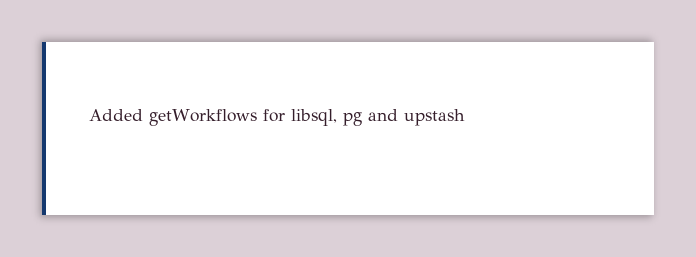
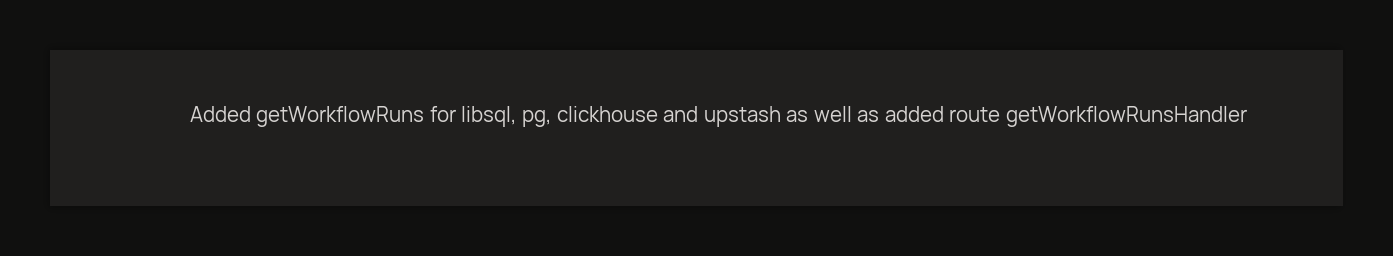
- Added getWorkflows for libsql, pg and upstash
+ Added getWorkflowRuns for libsql, pg, clickhouse and upstash as well as added route getWorkflowRunsHandler

